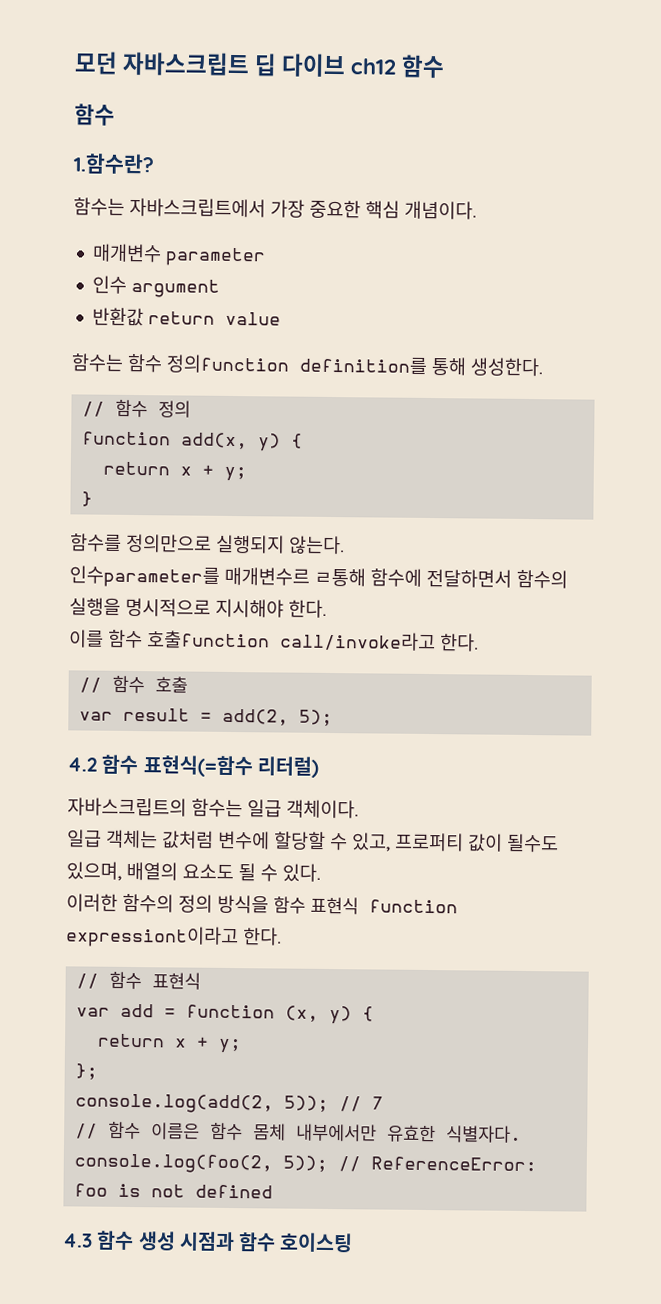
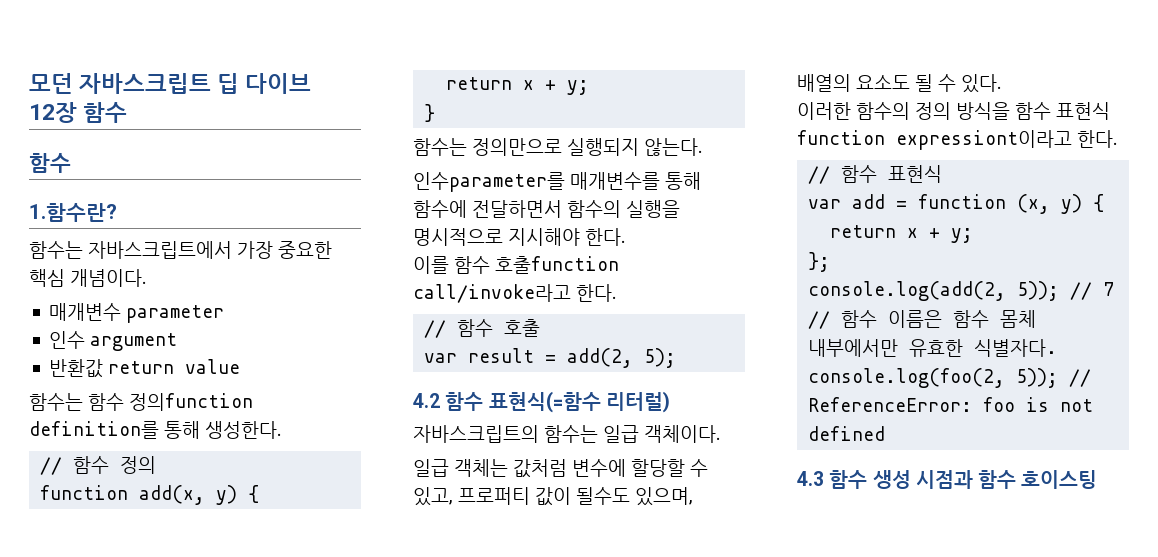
- 모던 자바스크립트 딥 다이브 ch12 함수
+ 모던 자바스크립트 딥 다이브 12장 함수
- 함수를 정의만으로 실행되지 않는다.
+ 함수는 정의만으로 실행되지 않는다.
- 인수parameter를 매개변수르 ㄹ통해 함수에 전달하면서 함수의 실행을 명시적으로 지시해야 한다.
+ 인수parameter를 매개변수를 통해 함수에 전달하면서 함수의 실행을 명시적으로 지시해야 한다.

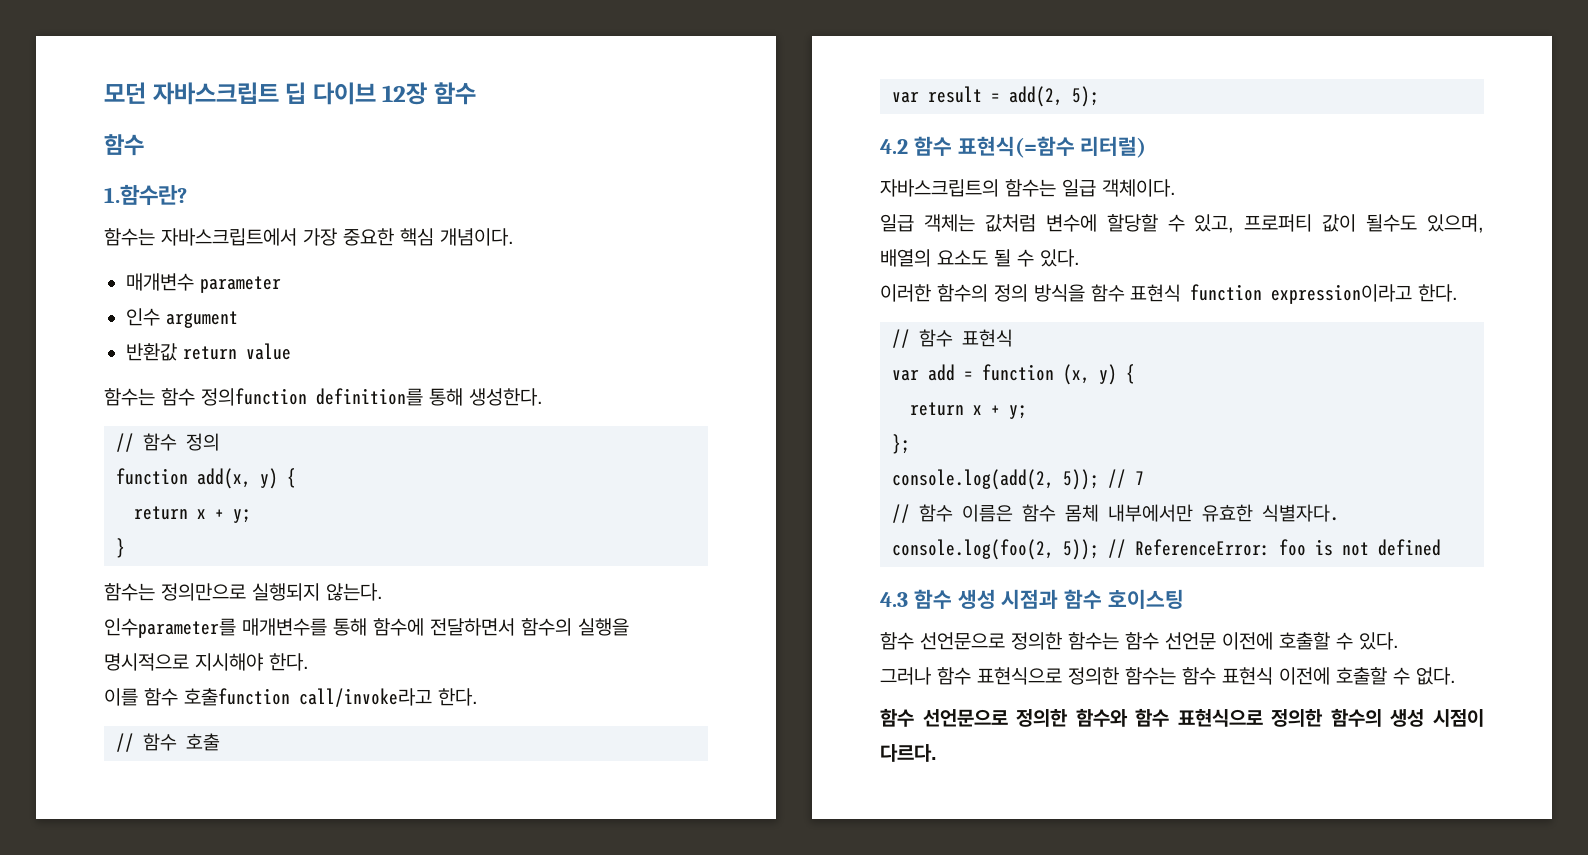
- 이러한 함수의 정의 방식을 함수 표현식 function expressiont이라고 한다.
+ 이러한 함수의 정의 방식을 함수 표현식 function expression이라고 한다.
+ 함수 선언문으로 정의한 함수는 함수 선언문 이전에 호출할 수 있다.
+ 그러나 함수 표현식으로 정의한 함수는 함수 표현식 이전에 호출할 수 없다.
+ 함수 선언문으로 정의한 함수와 함수 표현식으로 정의한 함수의 생성 시점이 다르다.

